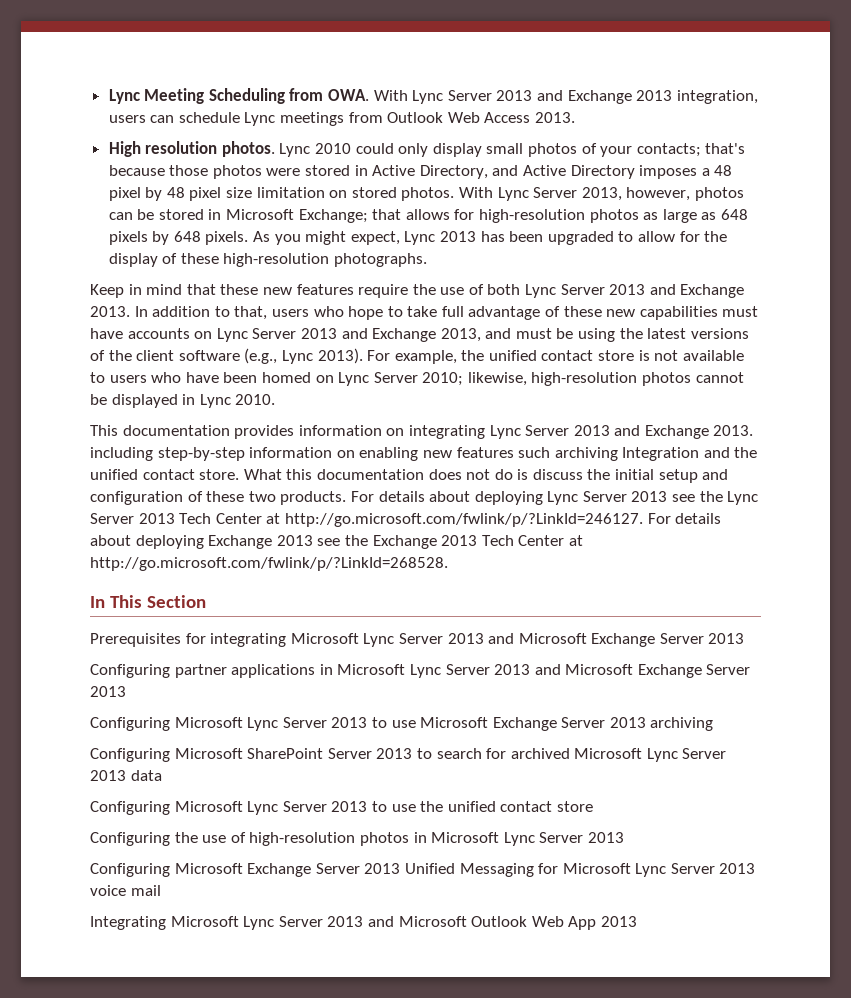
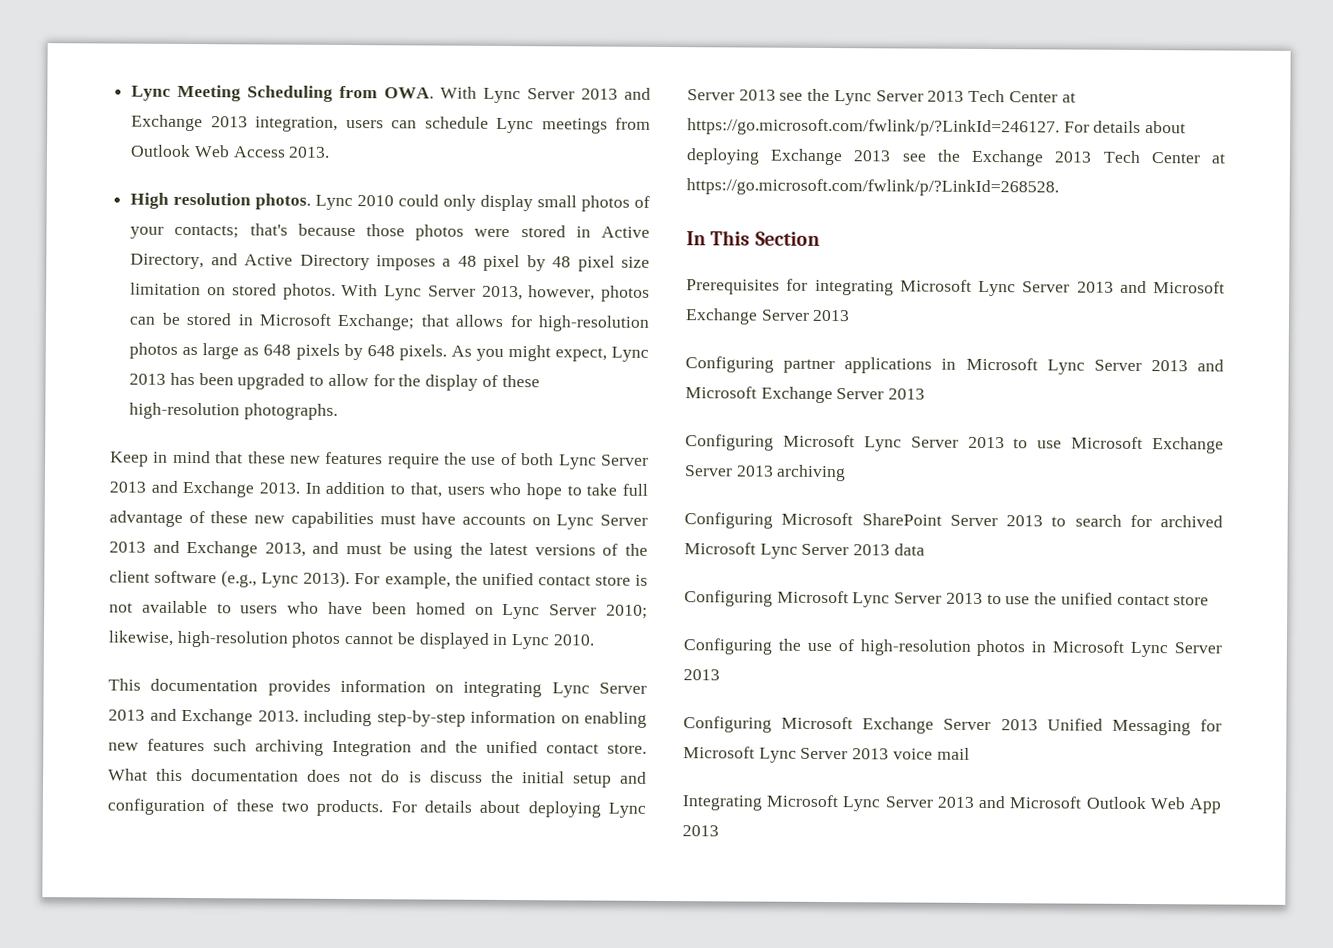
- For details about deploying Lync Server 2013 see the Lync Server 2013 Tech Center at http://go.microsoft.com/fwlink/p/?LinkId=246127. For details about deploying Exchange 2013 see the Exchange 2013 Tech Center at http://go.microsoft.com/fwlink/p/?LinkId=268528.
+ For details about deploying Lync Server 2013 see the Lync Server 2013 Tech Center at https://go.microsoft.com/fwlink/p/?LinkId=246127. For details about deploying Exchange 2013 see the Exchange 2013 Tech Center at https://go.microsoft.com/fwlink/p/?LinkId=268528.

